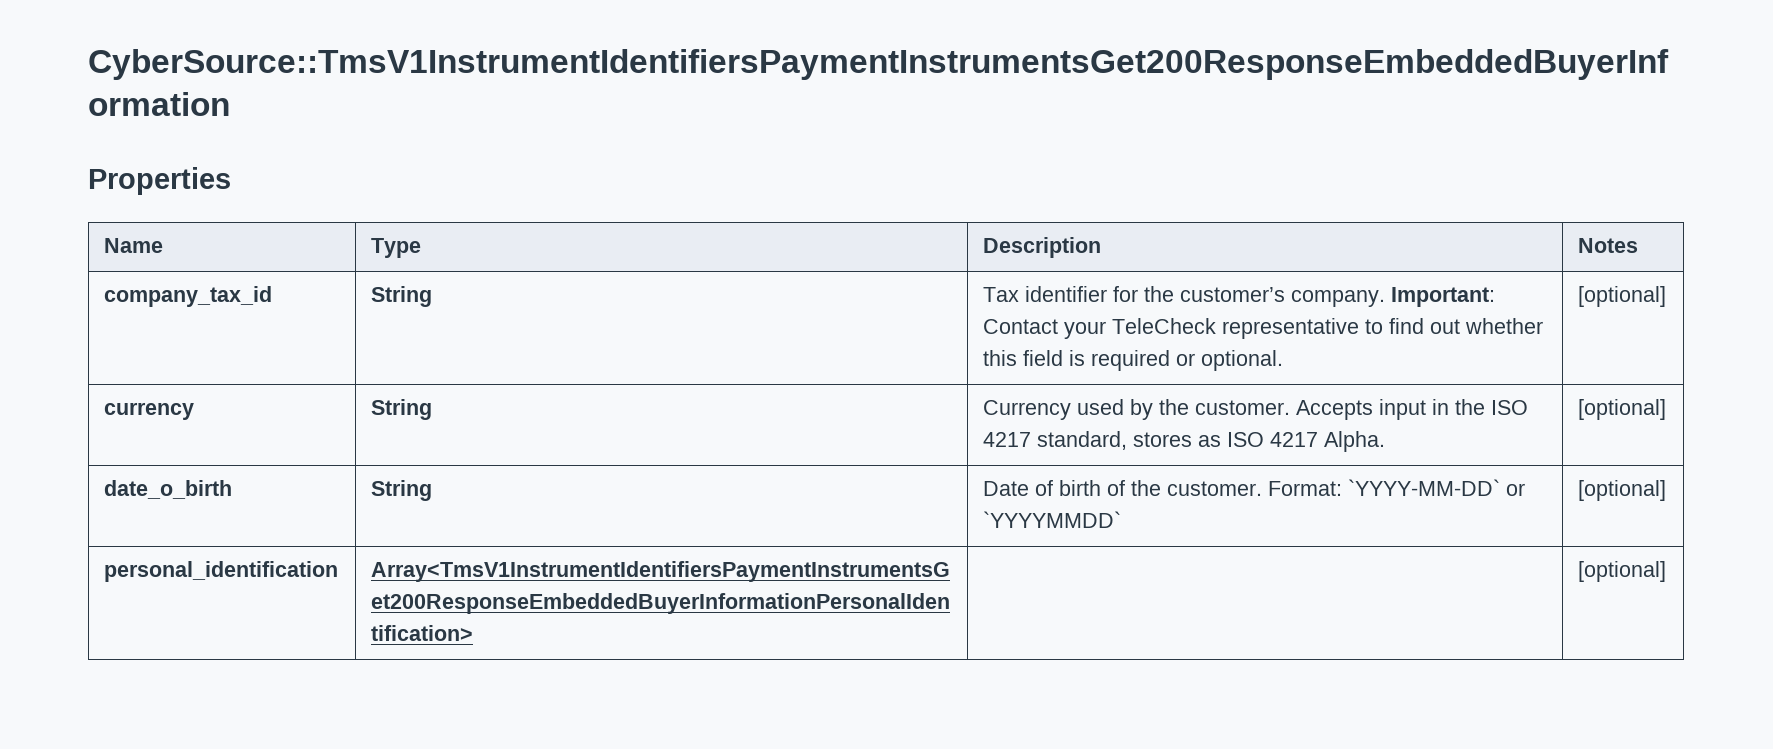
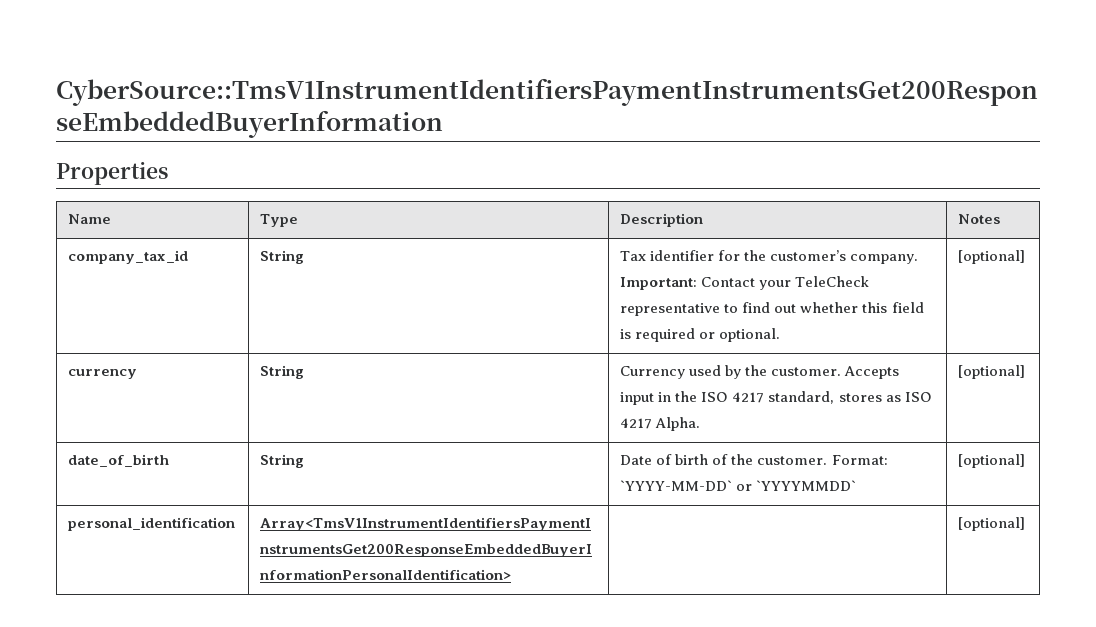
- date_o_birth | String | Date of birth of the customer. Format: `YYYY-MM-DD` or `YYYYMMDD` | [optional]
+ date_of_birth | String | Date of birth of the customer. Format: `YYYY-MM-DD` or `YYYYMMDD` | [optional]

